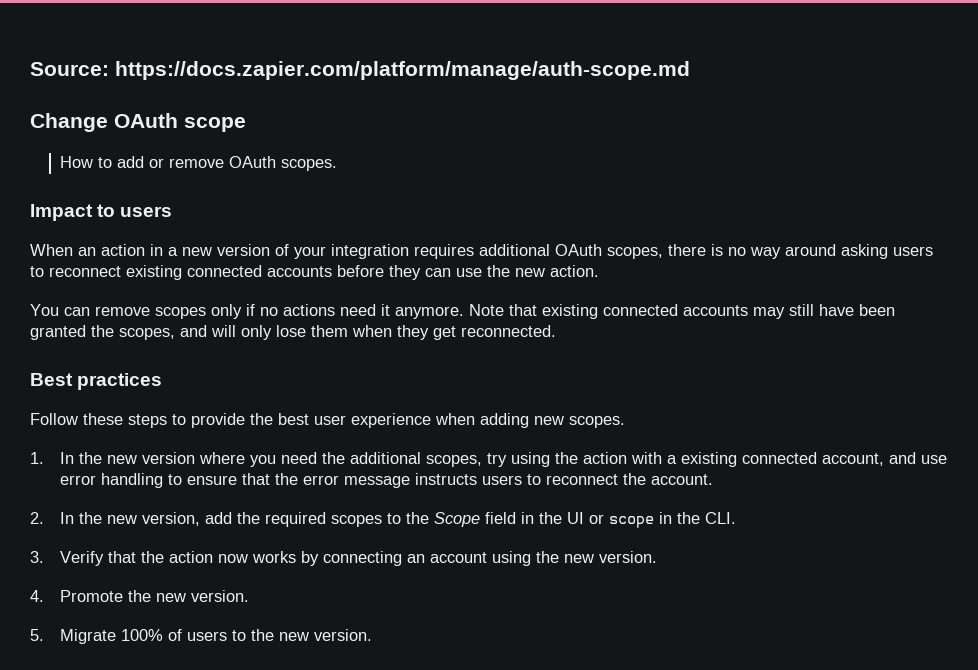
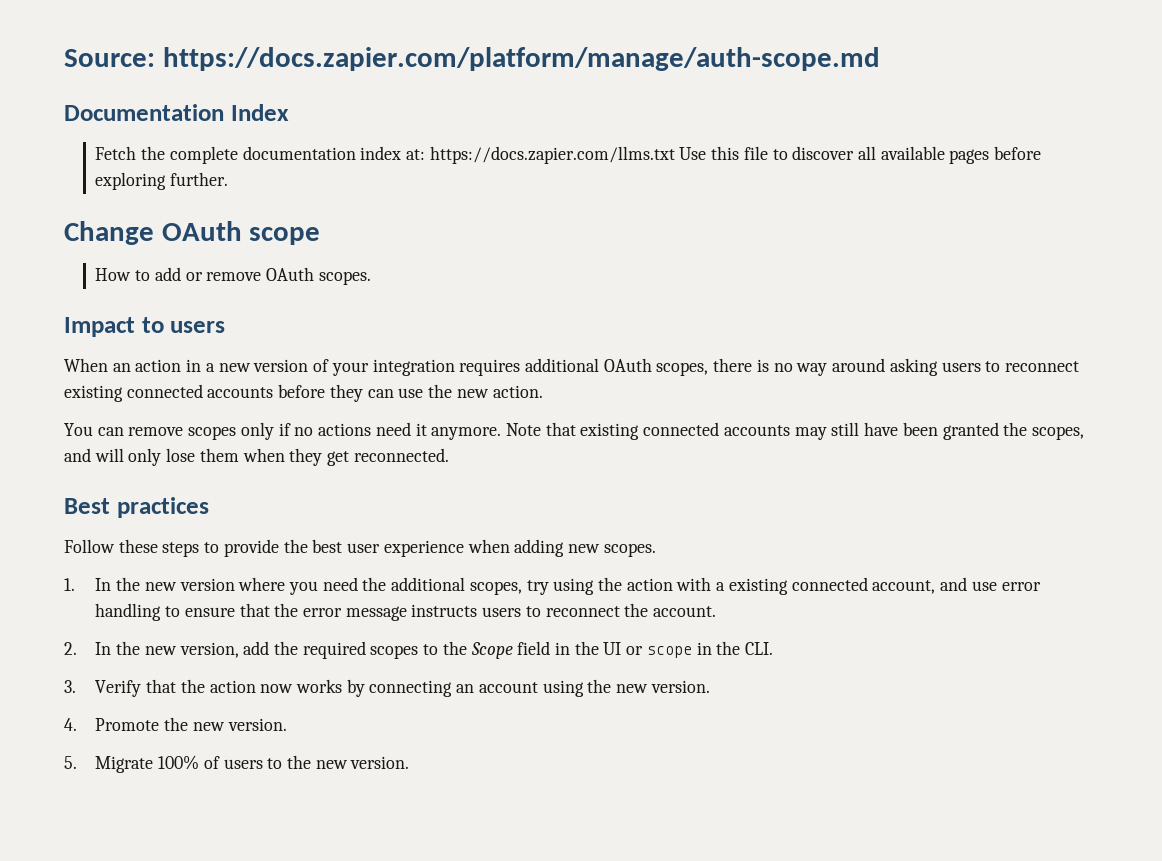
+ Documentation Index
+ Fetch the complete documentation index at: https://docs.zapier.com/llms.txt Use this file to discover all available pages before exploring further.

